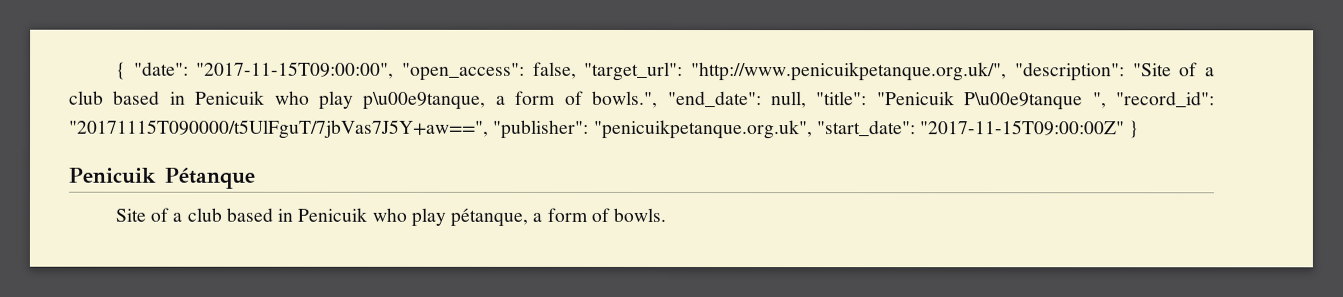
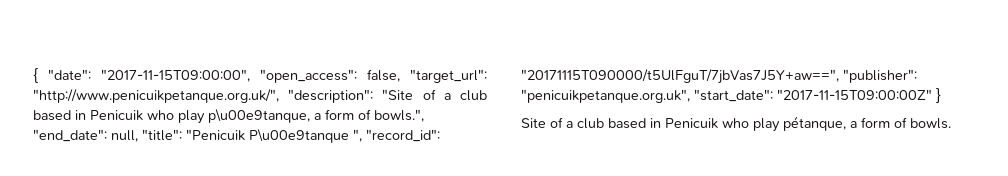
- Penicuik Pétanque

